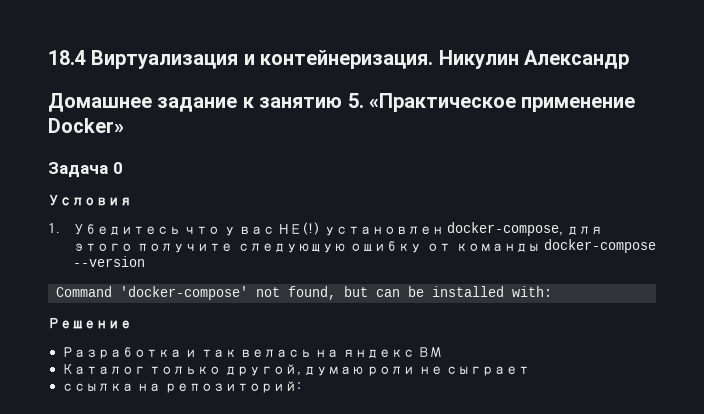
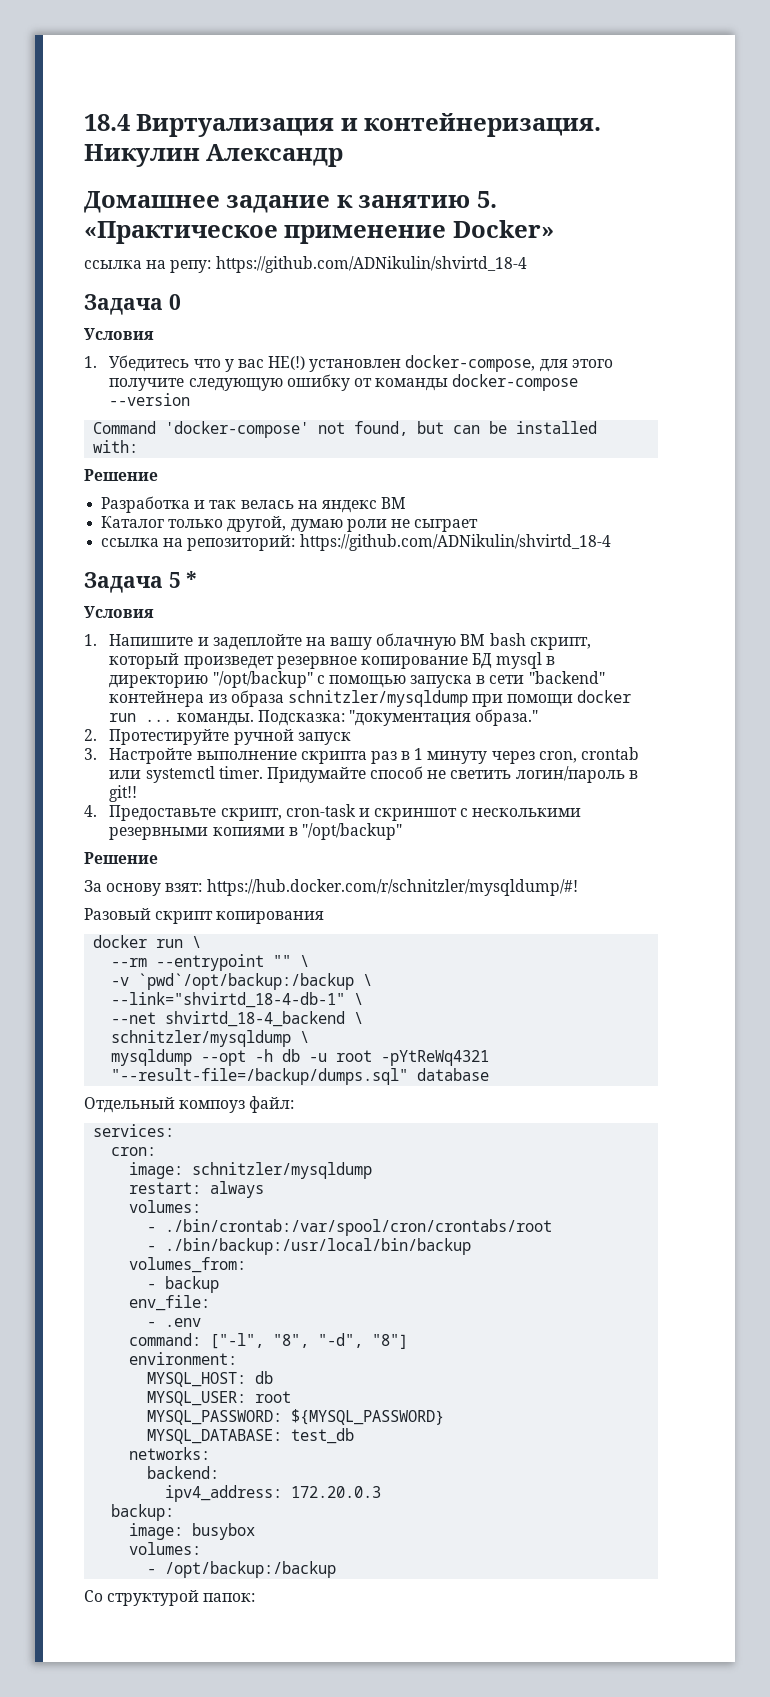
+ ссылка на репу: https://github.com/ADNikulin/shvirtd_18-4
- ссылка на репозиторий:
+ ссылка на репозиторий: https://github.com/ADNikulin/shvirtd_18-4
+ Задача 5 *
+ Условия
+ 1. Напишите и задеплойте на вашу облачную ВМ bash скрипт, который произведет резервное копирование БД mysql в директорию "/opt/backup" с помощью запуска в сети "backend" контейнера из образа schnitzler/mysqldump при помощи docker run ... команды. Подсказка: "документация образа."
+ 2. Протестируйте ручной запуск
+ 3. Настройте выполнение скрипта раз в 1 минуту через cron, crontab или systemctl timer. Придумайте способ не светить логин/пароль в git!!
+ 4. Предоставьте скрипт, cron-task и скриншот с несколькими резервными копиями в "/opt/backup"
+ Решение
+ За основу взят: https://hub.docker.com/r/schnitzler/mysqldump/#!
+ Разовый скрипт копирования
+ docker run \
+ --rm --entrypoint "" \
+ -v `pwd`/opt/backup:/backup \
+ --link="shvirtd_18-4-db-1" \
+ --net shvirtd_18-4_backend \
+ schnitzler/mysqldump \
+ mysqldump --opt -h db -u root -pYtReWq4321 "--result-file=/backup/dumps.sql" database
+ Отдельный компоуз файл:
+ services:
+ cron:
+ image: schnitzler/mysqldump
+ restart: always
+ volumes:
+ - ./bin/crontab:/var/spool/cron/crontabs/root
+ - ./bin/backup:/usr/local/bin/backup
+ volumes_from:
+ - backup
+ env_file:
+ - .env
+ command: ["-l", "8", "-d", "8"]
+ environment:
+ MYSQL_HOST: db
+ MYSQL_USER: root
+ MYSQL_PASSWORD: ${MYSQL_PASSWORD}
+ MYSQL_DATABASE: test_db
+ networks:
+ backend:
+ ipv4_address: 172.20.0.3
+ backup:
+ image: busybox
+ volumes:
+ - /opt/backup:/backup
+ Со структурой папок:

